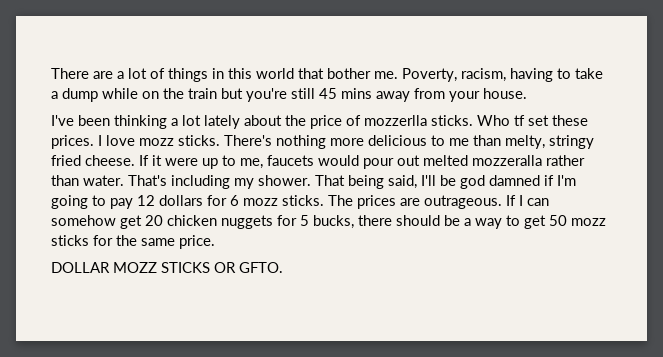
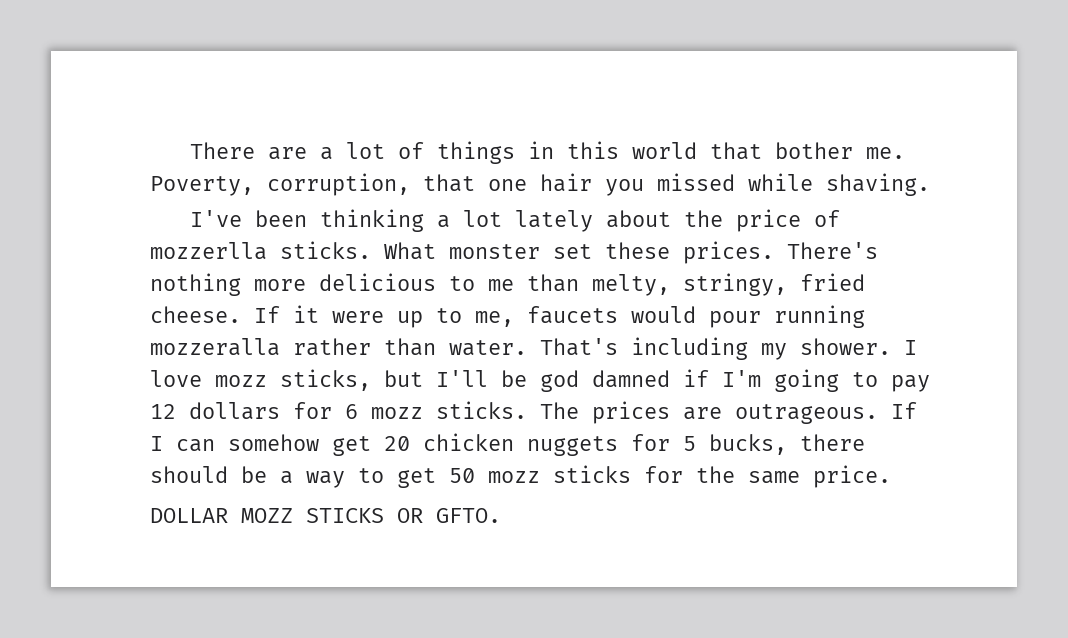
- Poverty, racism, having to take a dump while on the train but you're still 45 mins away from your house.
+ Poverty, corruption, that one hair you missed while shaving.
- Who tf set these prices.
+ What monster set these prices.
- I love mozz sticks.
- There's nothing more delicious to me than melty, stringy fried cheese.
+ There's nothing more delicious to me than melty, stringy, fried cheese.
- If it were up to me, faucets would pour out melted mozzeralla rather than water.
+ If it were up to me, faucets would pour running mozzeralla rather than water.
- That being said, I'll be god damned if I'm going to pay 12 dollars for 6 mozz sticks.
+ I love mozz sticks, but I'll be god damned if I'm going to pay 12 dollars for 6 mozz sticks.

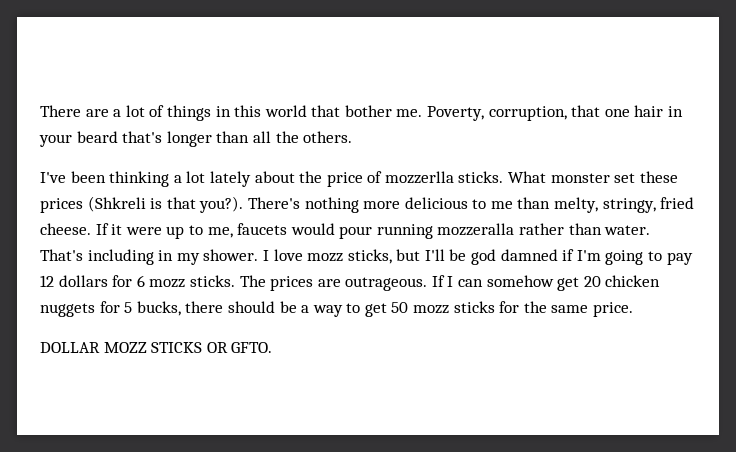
- Poverty, corruption, that one hair you missed while shaving.
+ Poverty, corruption, that one hair in your beard that's longer than all the others.
- What monster set these prices.
+ What monster set these prices (Shkreli is that you?).
- That's including my shower.
+ That's including in my shower.

